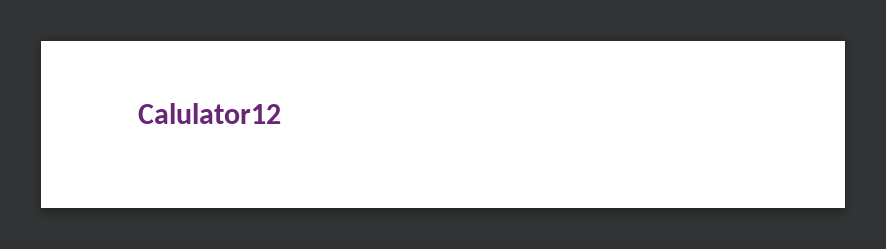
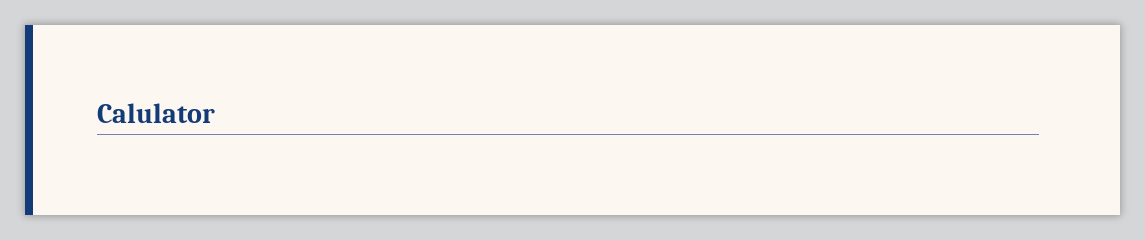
- Calulator12
+ Calulator

